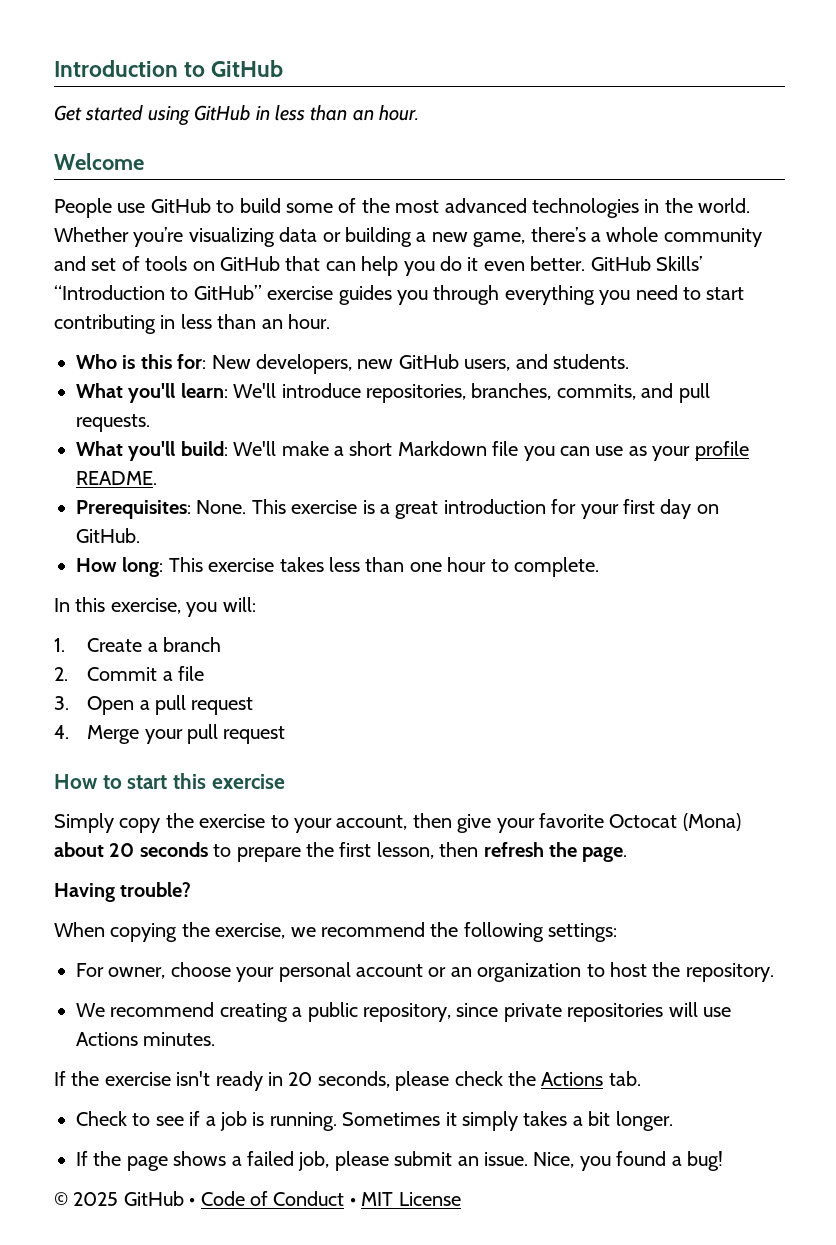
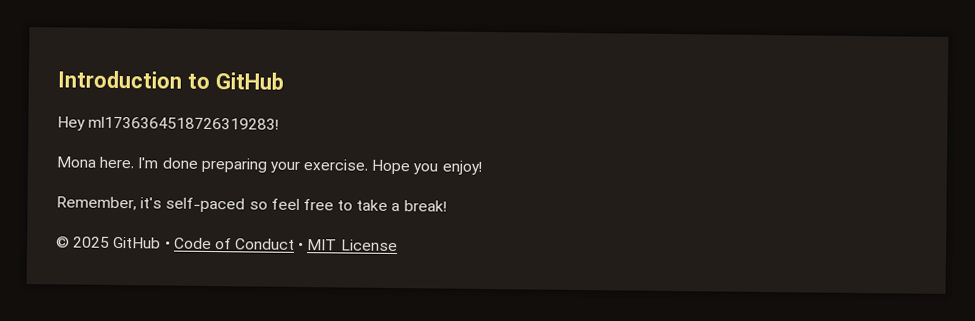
- Get started using GitHub in less than an hour.
- Welcome
- People use GitHub to build some of the most advanced technologies in the world. Whether you’re visualizing data or building a new game, there’s a whole community and set of tools on GitHub that can help you do it even better. GitHub Skills’ “Introduction to GitHub” exercise guides you through everything you need to start contributing in less than an hour.
- Who is this for: New developers, new GitHub users, and students.
- What you'll learn: We'll introduce repositories, branches, commits, and pull requests.
- What you'll build: We'll make a short Markdown file you can use as your profile README.
- Prerequisites: None. This exercise is a great introduction for your first day on GitHub.
- How long: This exercise takes less than one hour to complete.
- In this exercise, you will:
- 1. Create a branch
- 2. Commit a file
- 3. Open a pull request
- 4. Merge your pull request
- How to start this exercise
- Simply copy the exercise to your account, then give your favorite Octocat (Mona) about 20 seconds to prepare the first lesson, then refresh the page.
- Having trouble?
- When copying the exercise, we recommend the following settings:
- For owner, choose your personal account or an organization to host the repository.
- We recommend creating a public repository, since private repositories will use Actions minutes.
- If the exercise isn't ready in 20 seconds, please check the Actions tab.
- Check to see if a job is running. Sometimes it simply takes a bit longer.
- If the page shows a failed job, please submit an issue. Nice, you found a bug!
+ Hey ml1736364518726319283!
+ Mona here. I'm done preparing your exercise. Hope you enjoy!
+ Remember, it's self-paced so feel free to take a break!

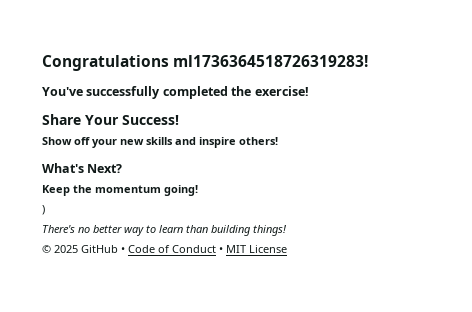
- Introduction to GitHub
- Hey ml1736364518726319283!
- Mona here. I'm done preparing your exercise. Hope you enjoy!
- Remember, it's self-paced so feel free to take a break!
+ Congratulations ml1736364518726319283!
+ You've successfully completed the exercise!
+ Share Your Success!
+ Show off your new skills and inspire others!
+ What's Next?
+ Keep the momentum going!
+ )
+ There's no better way to learn than building things!

